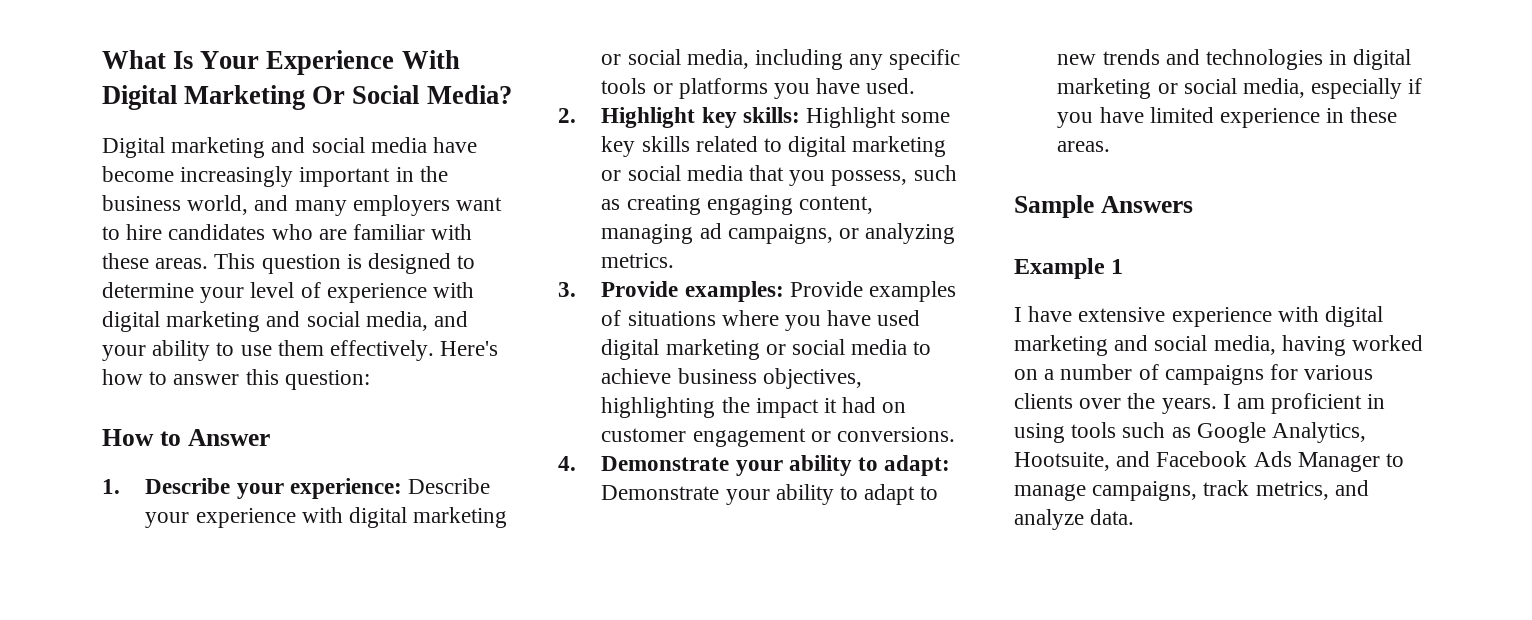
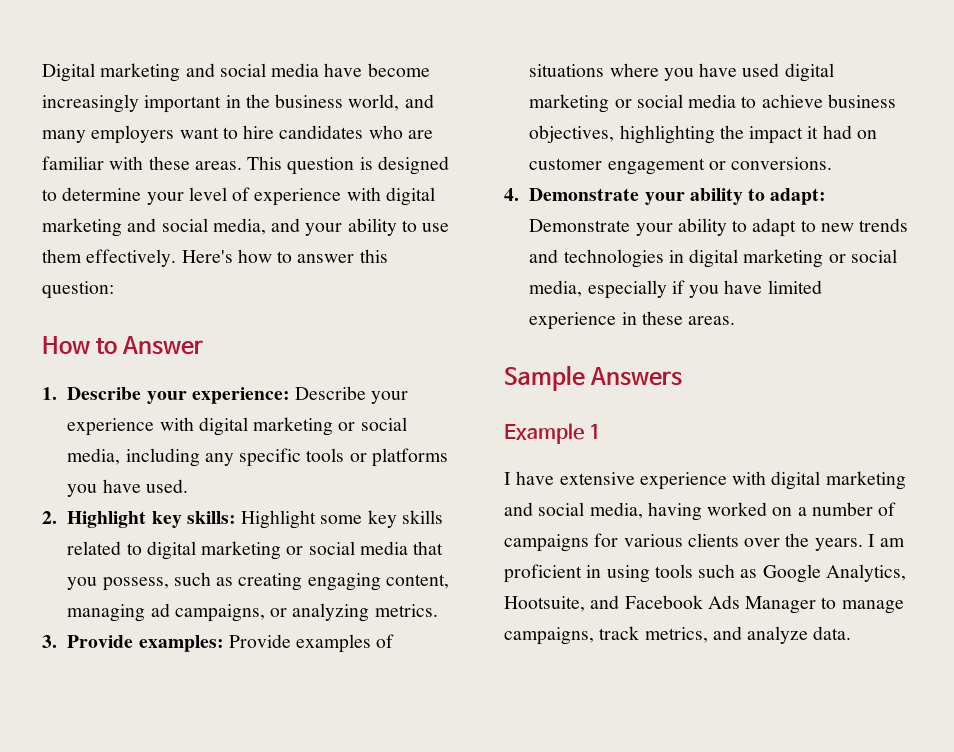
- What Is Your Experience With Digital Marketing Or Social Media?

